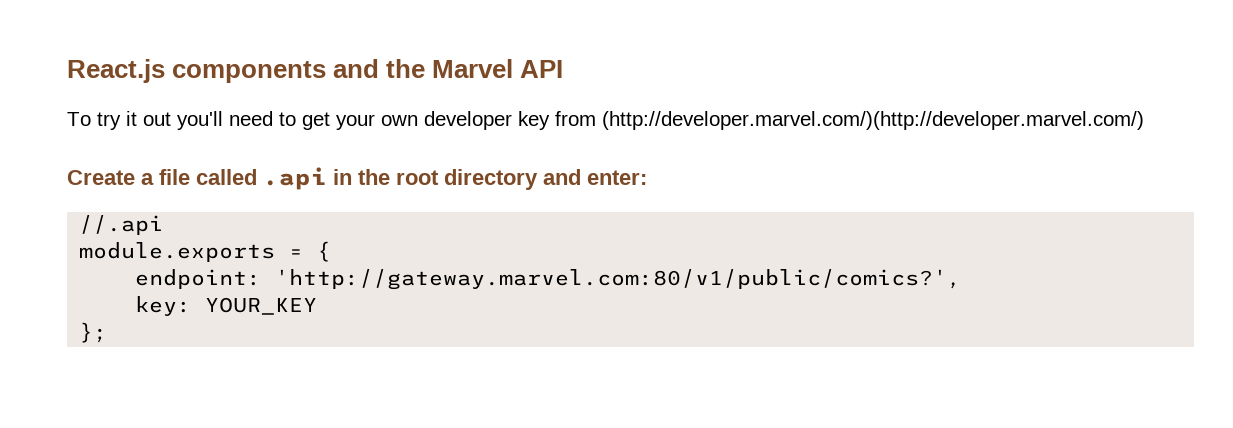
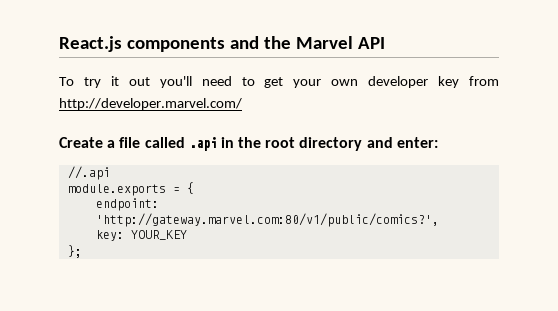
- To try it out you'll need to get your own developer key from (http://developer.marvel.com/)(http://developer.marvel.com/)
+ To try it out you'll need to get your own developer key from http://developer.marvel.com/

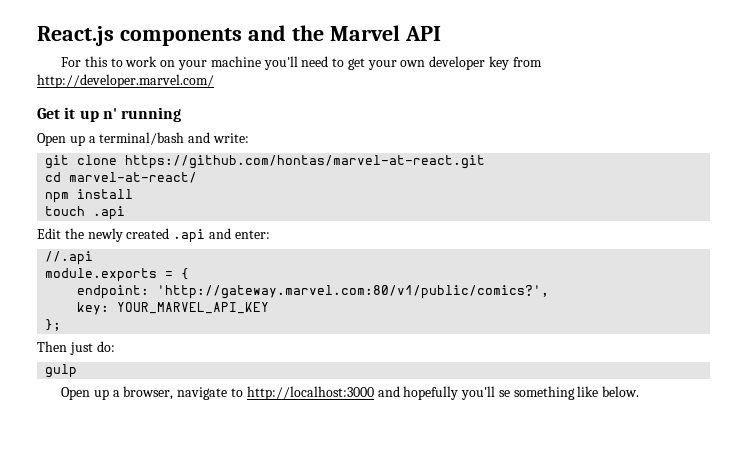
- To try it out you'll need to get your own developer key from http://developer.marvel.com/
+ For this to work on your machine you'll need to get your own developer key from http://developer.marvel.com/
- Create a file called .api in the root directory and enter:
+ Get it up n' running
+ Open up a terminal/bash and write:
+ git clone https://github.com/hontas/marvel-at-react.git
+ cd marvel-at-react/
+ npm install
+ touch .api
+ Edit the newly created .api and enter:
- key: YOUR_KEY
+ key: YOUR_MARVEL_API_KEY
+ Then just do:
+ gulp
+ Open up a browser, navigate to http://localhost:3000 and hopefully you'll se something like below.

